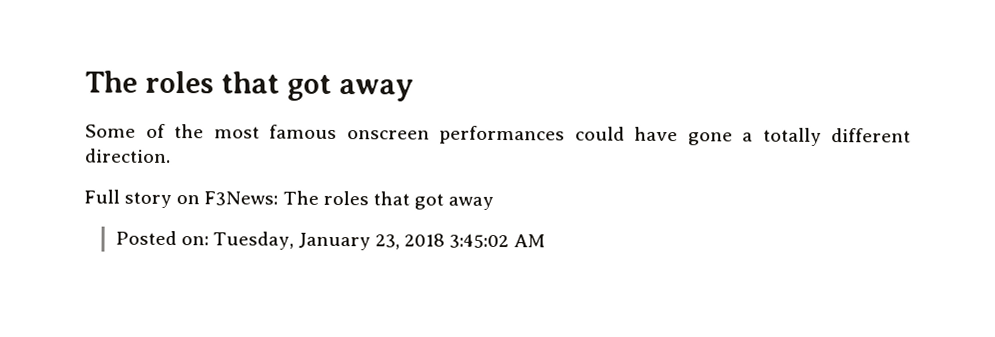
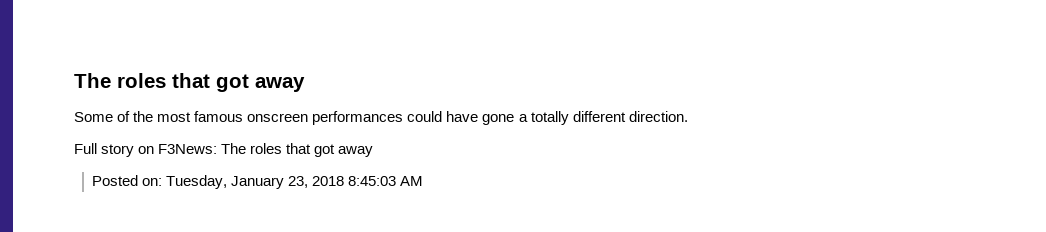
- Posted on: Tuesday, January 23, 2018 3:45:02 AM
+ Posted on: Tuesday, January 23, 2018 8:45:03 AM

